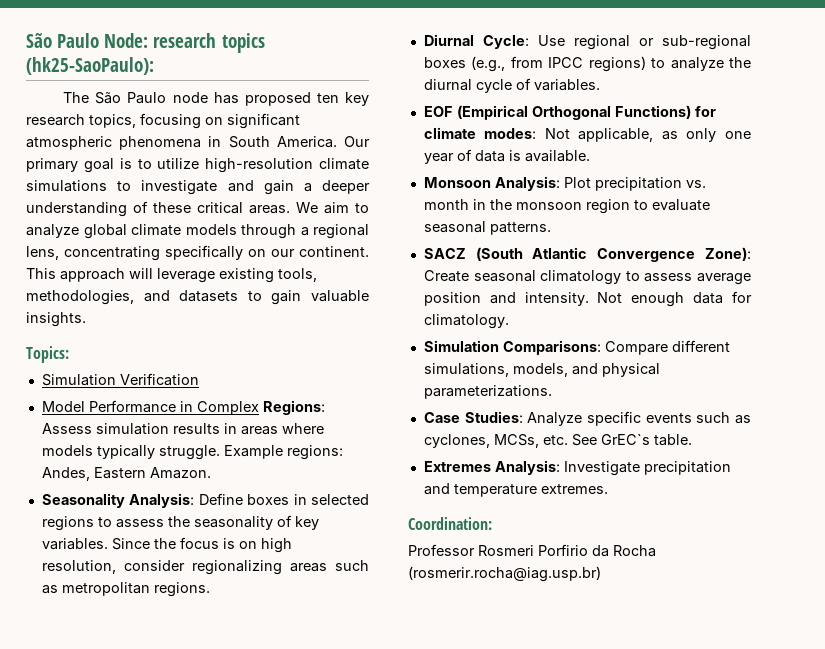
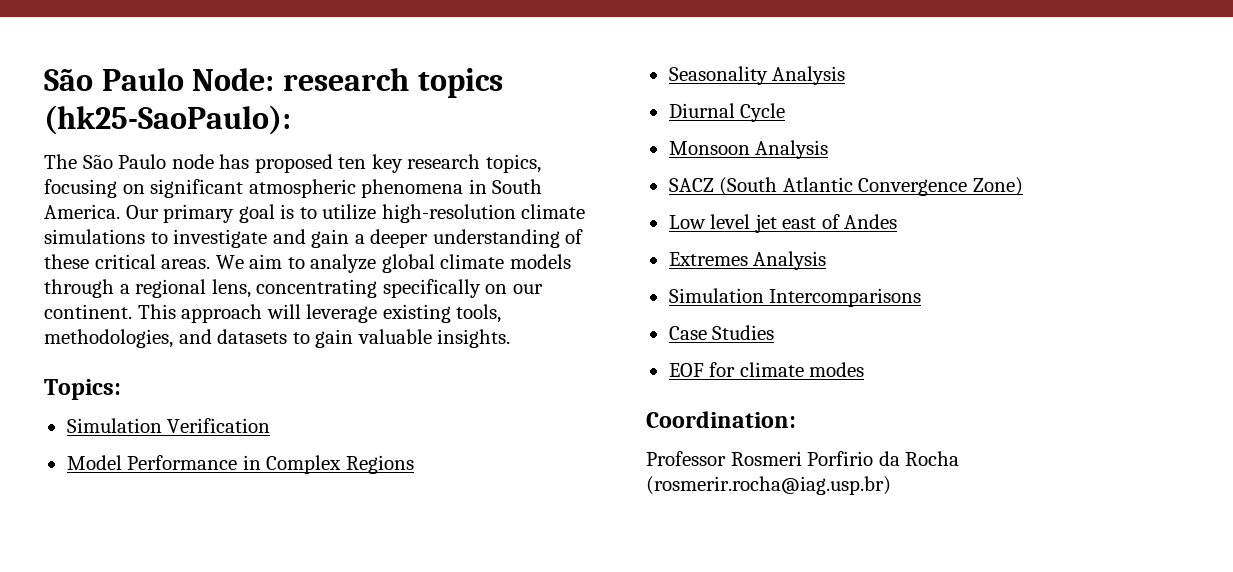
- Model Performance in Complex Regions: Assess simulation results in areas where models typically struggle. Example regions: Andes, Eastern Amazon.
- Seasonality Analysis: Define boxes in selected regions to assess the seasonality of key variables. Since the focus is on high resolution, consider regionalizing areas such as metropolitan regions.
- Diurnal Cycle: Use regional or sub-regional boxes (e.g., from IPCC regions) to analyze the diurnal cycle of variables.
- EOF (Empirical Orthogonal Functions) for climate modes: Not applicable, as only one year of data is available.
- Monsoon Analysis: Plot precipitation vs. month in the monsoon region to evaluate seasonal patterns.
- SACZ (South Atlantic Convergence Zone): Create seasonal climatology to assess average position and intensity. Not enough data for climatology.
- Simulation Comparisons: Compare different simulations, models, and physical parameterizations.
- Case Studies: Analyze specific events such as cyclones, MCSs, etc. See GrEC`s table.
- Extremes Analysis: Investigate precipitation and temperature extremes.
+ Model Performance in Complex Regions
+ Seasonality Analysis
+ Diurnal Cycle
+ Monsoon Analysis
+ SACZ (South Atlantic Convergence Zone)
+ Low level jet east of Andes
+ Extremes Analysis
+ Simulation Intercomparisons
+ Case Studies
+ EOF for climate modes

